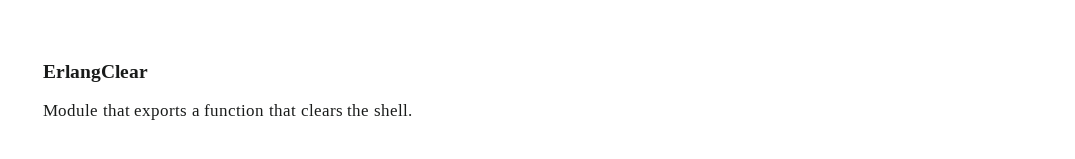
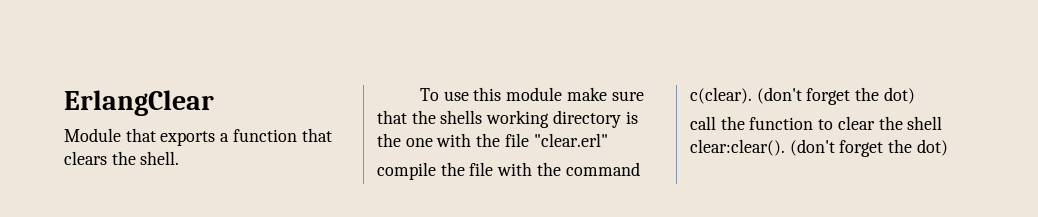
+ To use this module make sure that the shells working directory is the one with the file "clear.erl"
+ compile the file with the command c(clear). (don't forget the dot)
+ call the function to clear the shell clear:clear(). (don't forget the dot)

